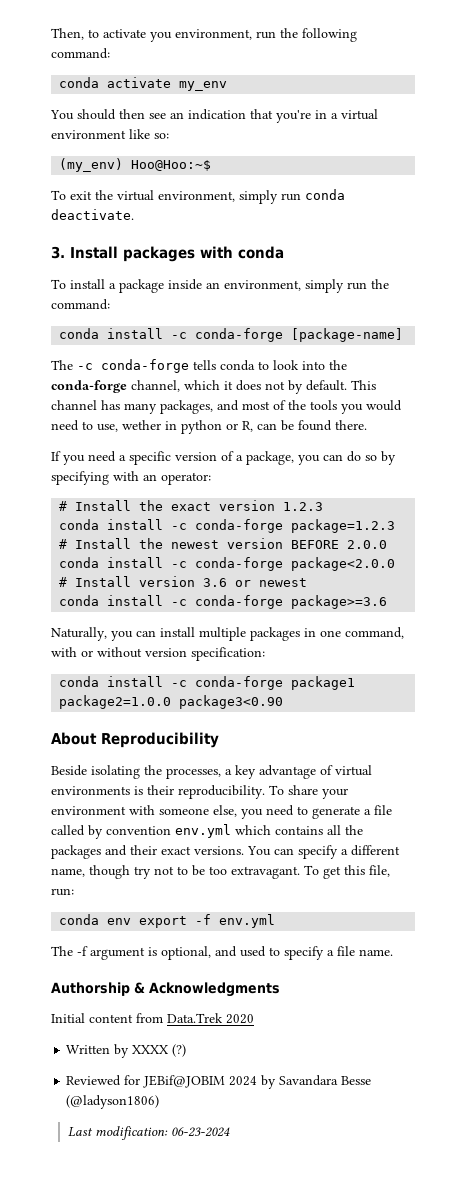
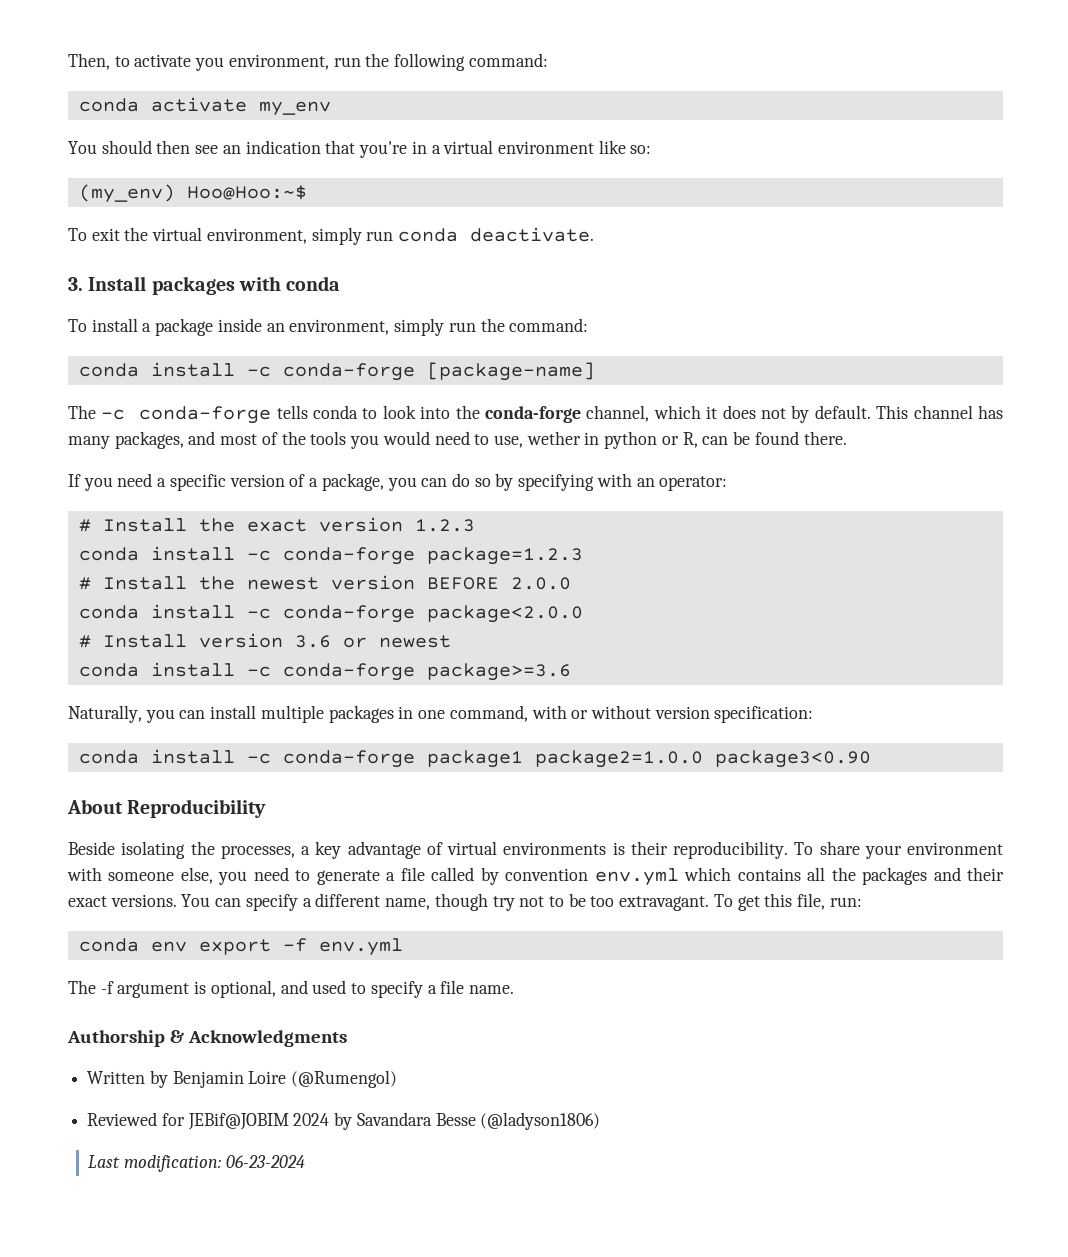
- Initial content from Data.Trek 2020
- Written by XXXX (?)
+ Written by Benjamin Loire (@Rumengol)

